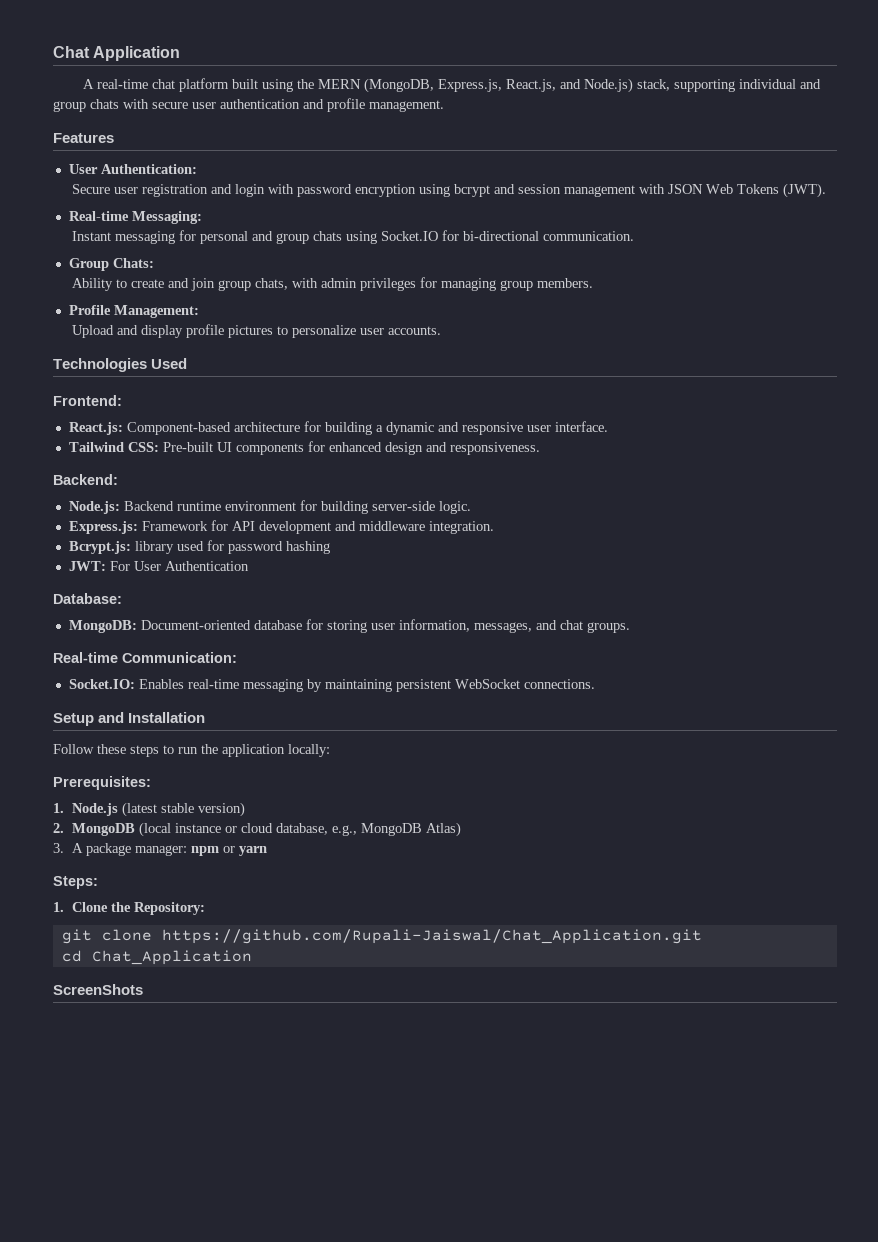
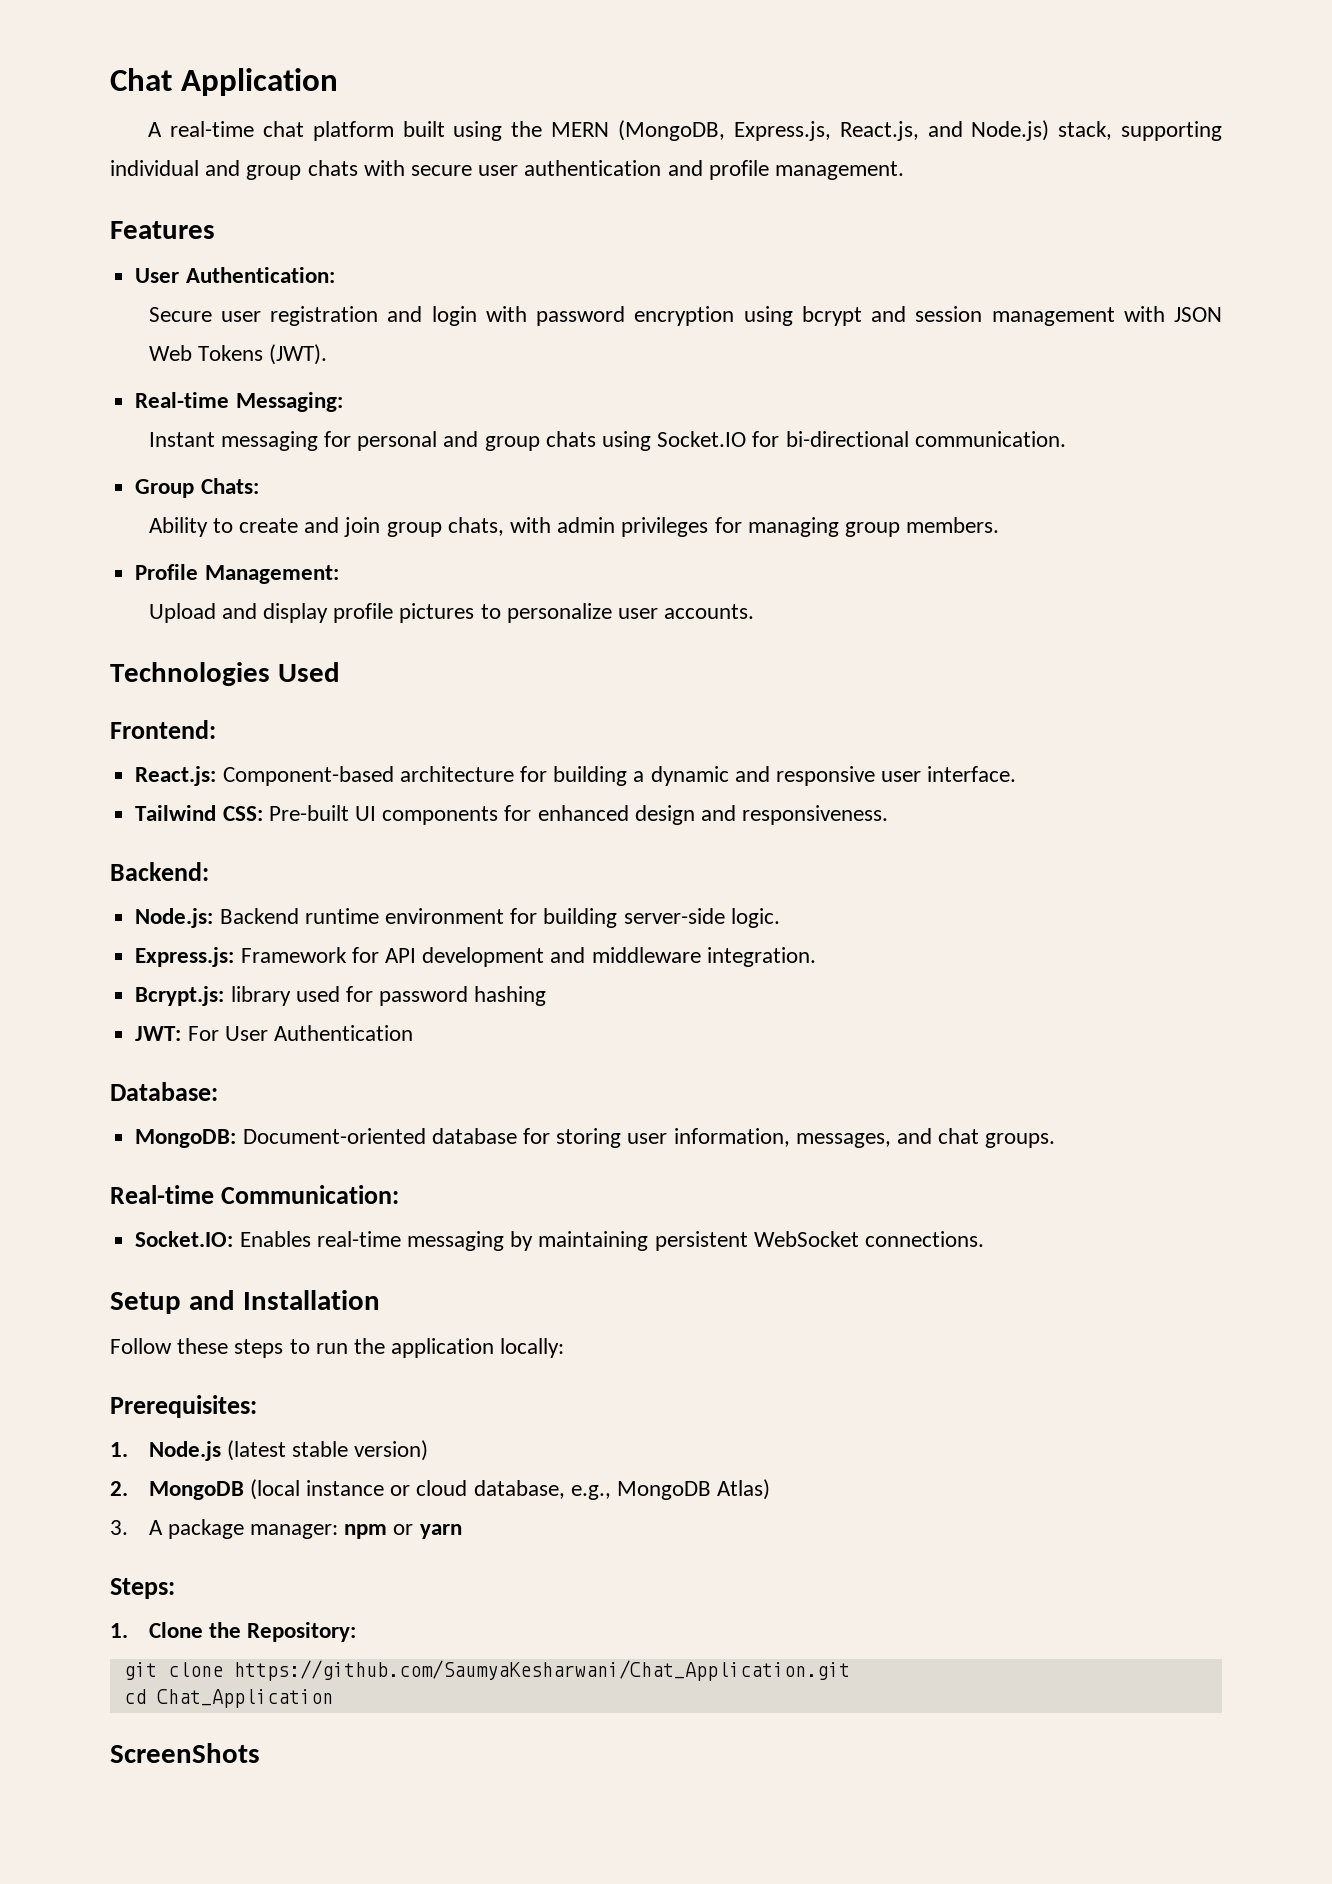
- git clone https://github.com/Rupali-Jaiswal/Chat_Application.git
+ git clone https://github.com/SaumyaKesharwani/Chat_Application.git

